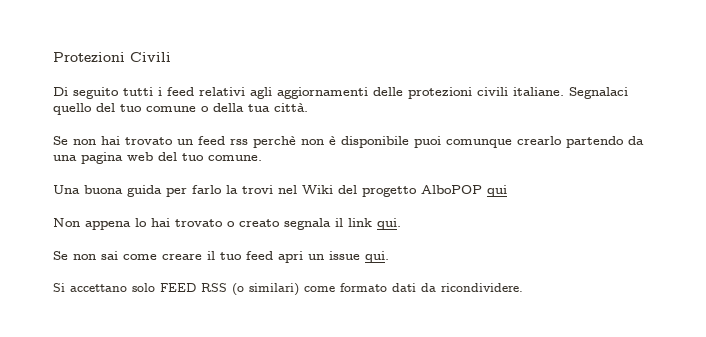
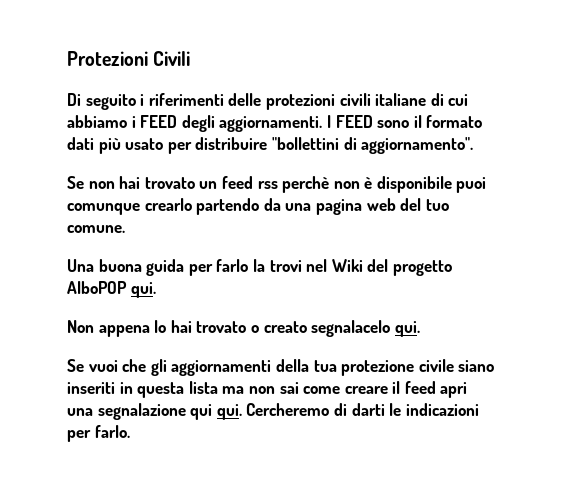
- Di seguito tutti i feed relativi agli aggiornamenti delle protezioni civili italiane. Segnalaci quello del tuo comune o della tua città.
+ Di seguito i riferimenti delle protezioni civili italiane di cui abbiamo i FEED degli aggiornamenti. I FEED sono il formato dati più usato per distribuire "bollettini di aggiornamento".
- Una buona guida per farlo la trovi nel Wiki del progetto AlboPOP qui
+ Una buona guida per farlo la trovi nel Wiki del progetto AlboPOP qui.
- Non appena lo hai trovato o creato segnala il link qui.
+ Non appena lo hai trovato o creato segnalacelo qui.
- Se non sai come creare il tuo feed apri un issue qui.
- Si accettano solo FEED RSS (o similari) come formato dati da ricondividere.
+ Se vuoi che gli aggiornamenti della tua protezione civile siano inseriti in questa lista ma non sai come creare il feed apri una segnalazione qui qui. Cercheremo di darti le indicazioni per farlo.

